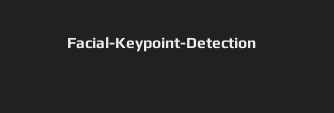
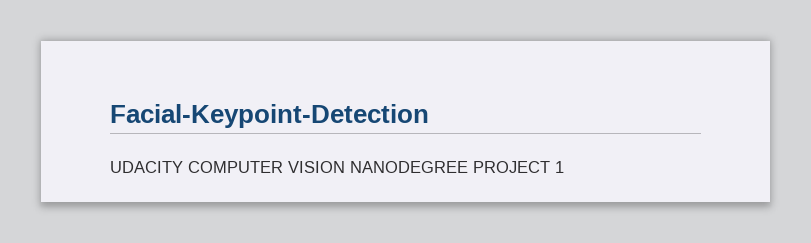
+ UDACITY COMPUTER VISION NANODEGREE PROJECT 1

